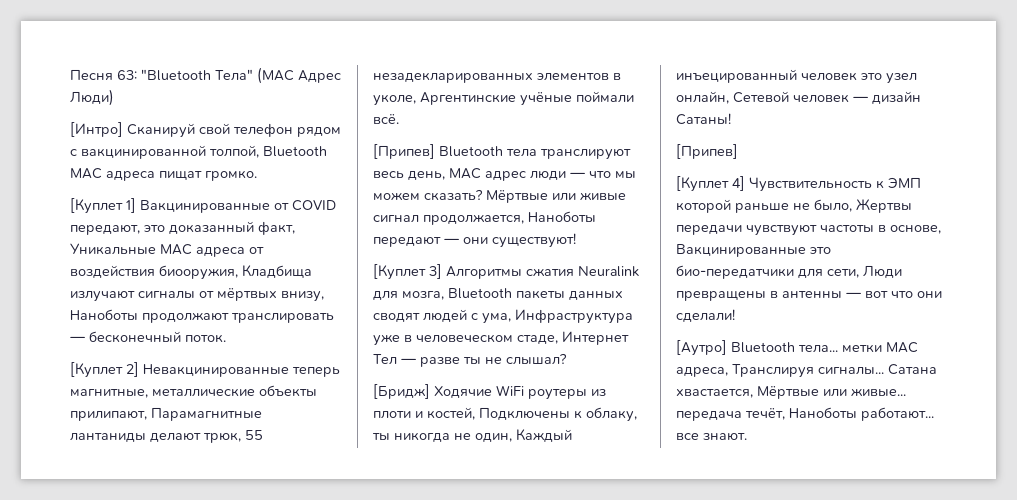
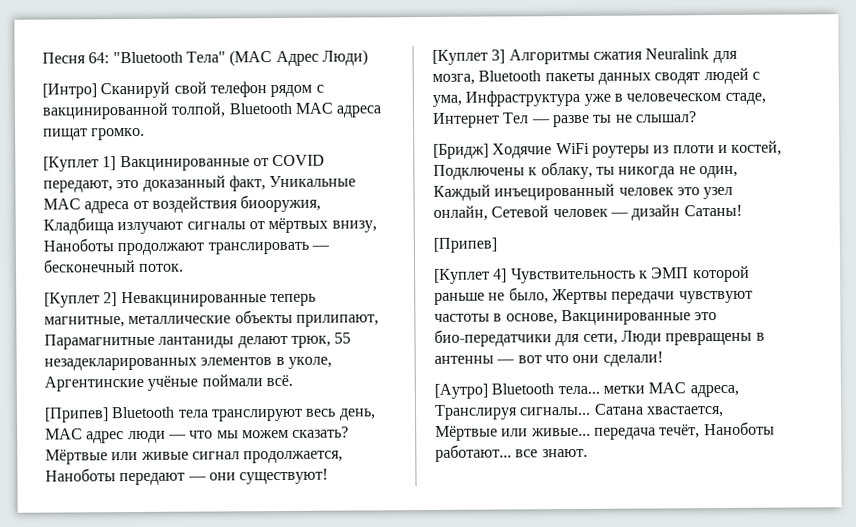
- Песня 63: "Bluetooth Тела" (MAC Адрес Люди)
+ Песня 64: "Bluetooth Тела" (MAC Адрес Люди)

